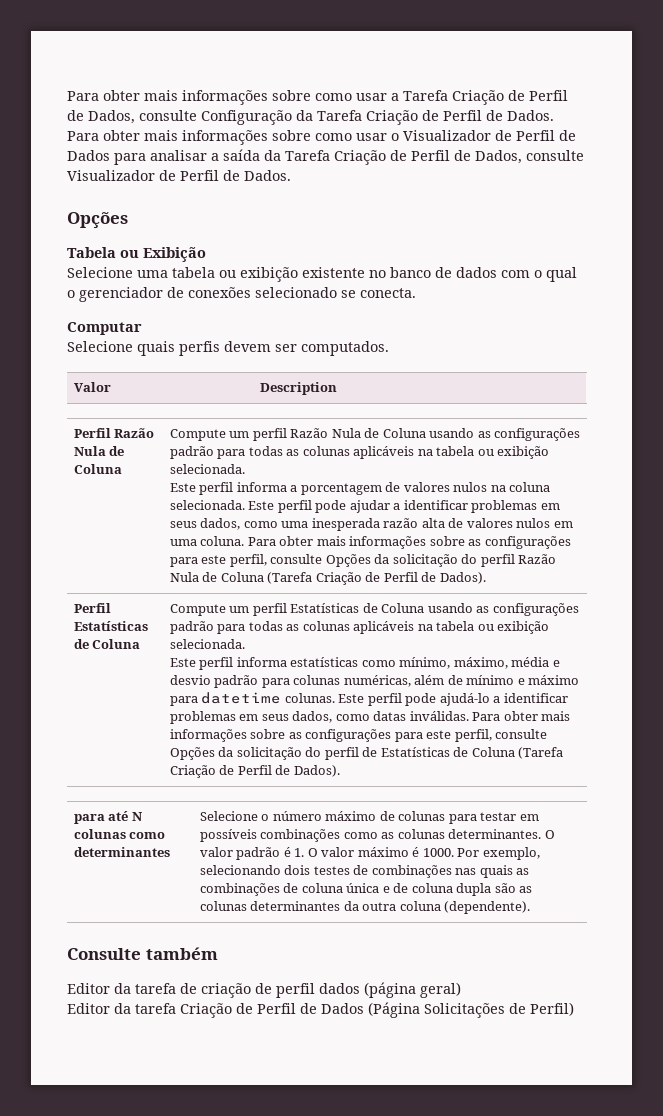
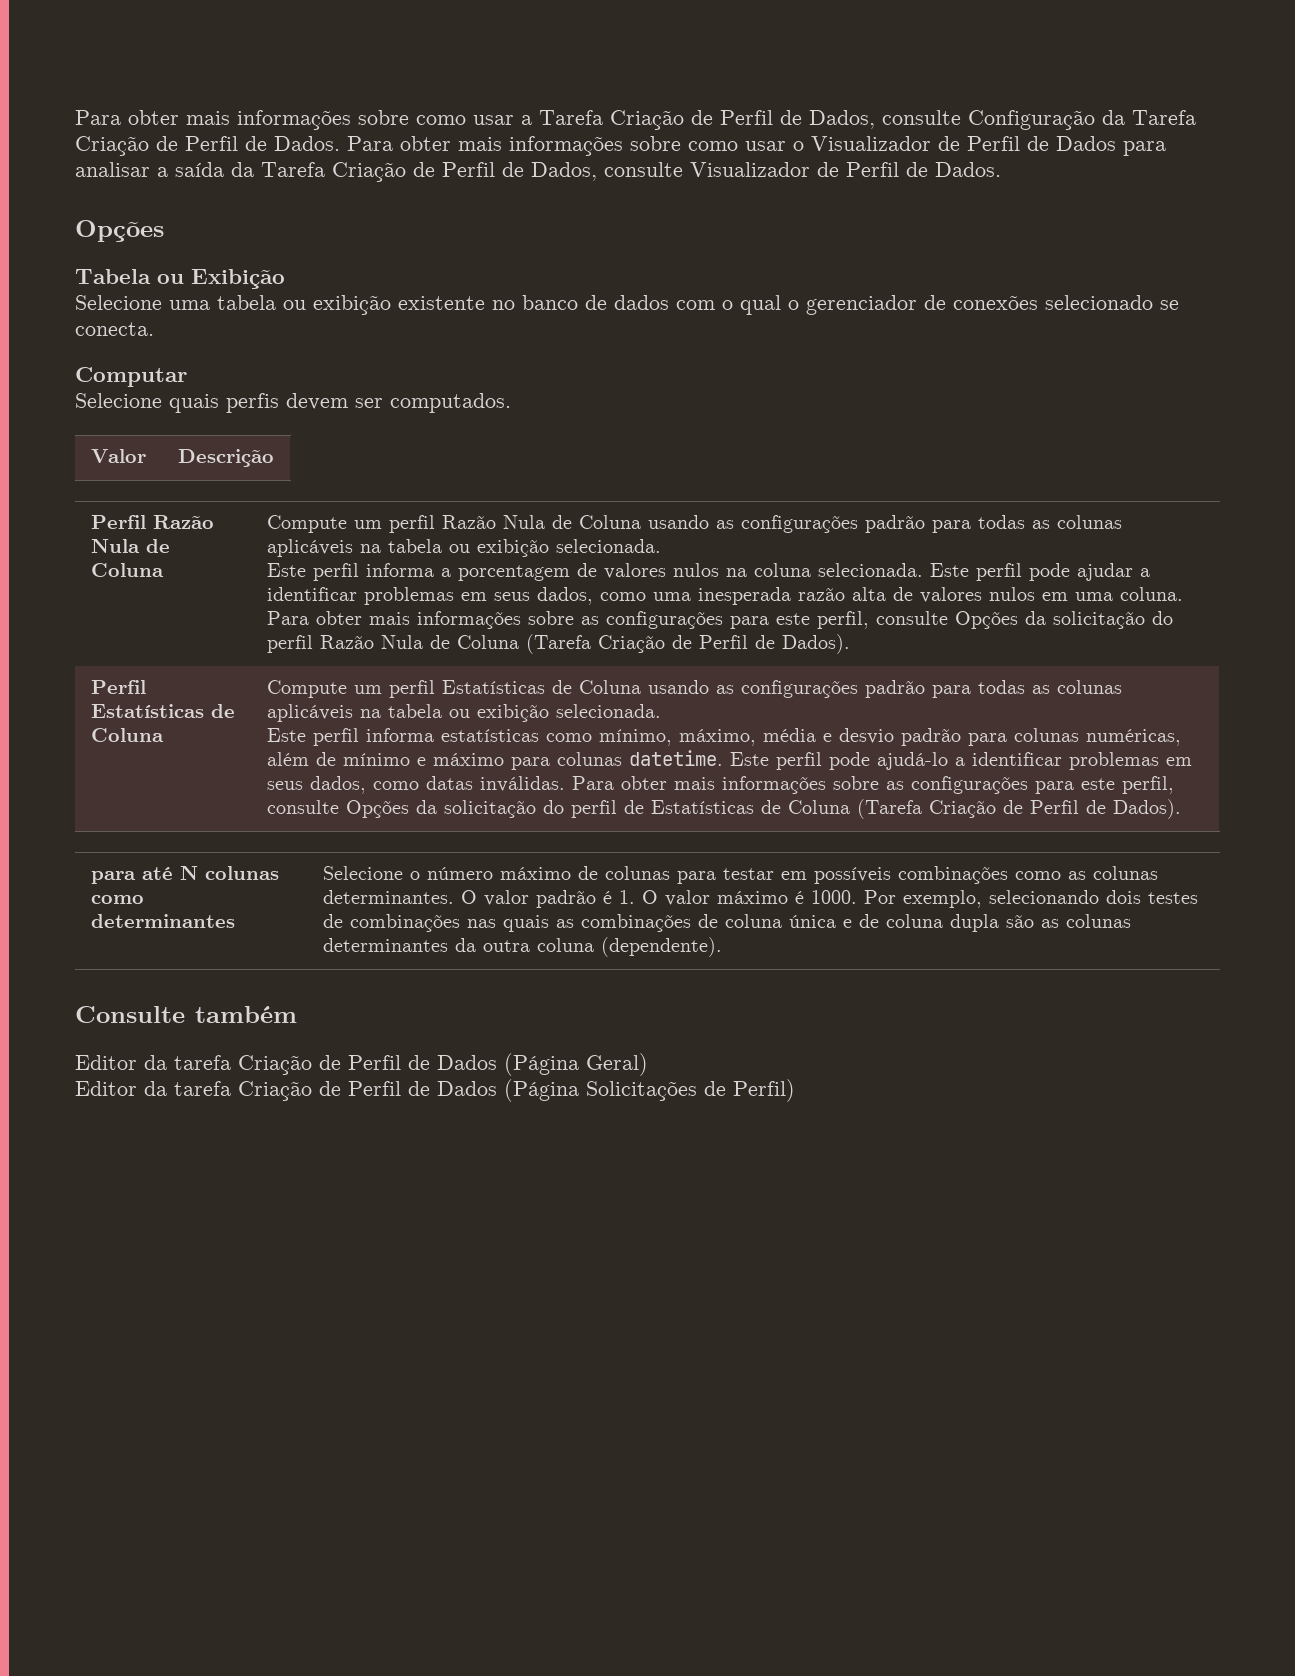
- Valor | Description
+ Valor | Descrição
- Este perfil informa estatísticas como mínimo, máximo, média e desvio padrão para colunas numéricas, além de mínimo e máximo para datetime colunas.
+ Este perfil informa estatísticas como mínimo, máximo, média e desvio padrão para colunas numéricas, além de mínimo e máximo para colunas datetime.
- Editor da tarefa de criação de perfil dados (página geral)
+ Editor da tarefa Criação de Perfil de Dados (Página Geral)

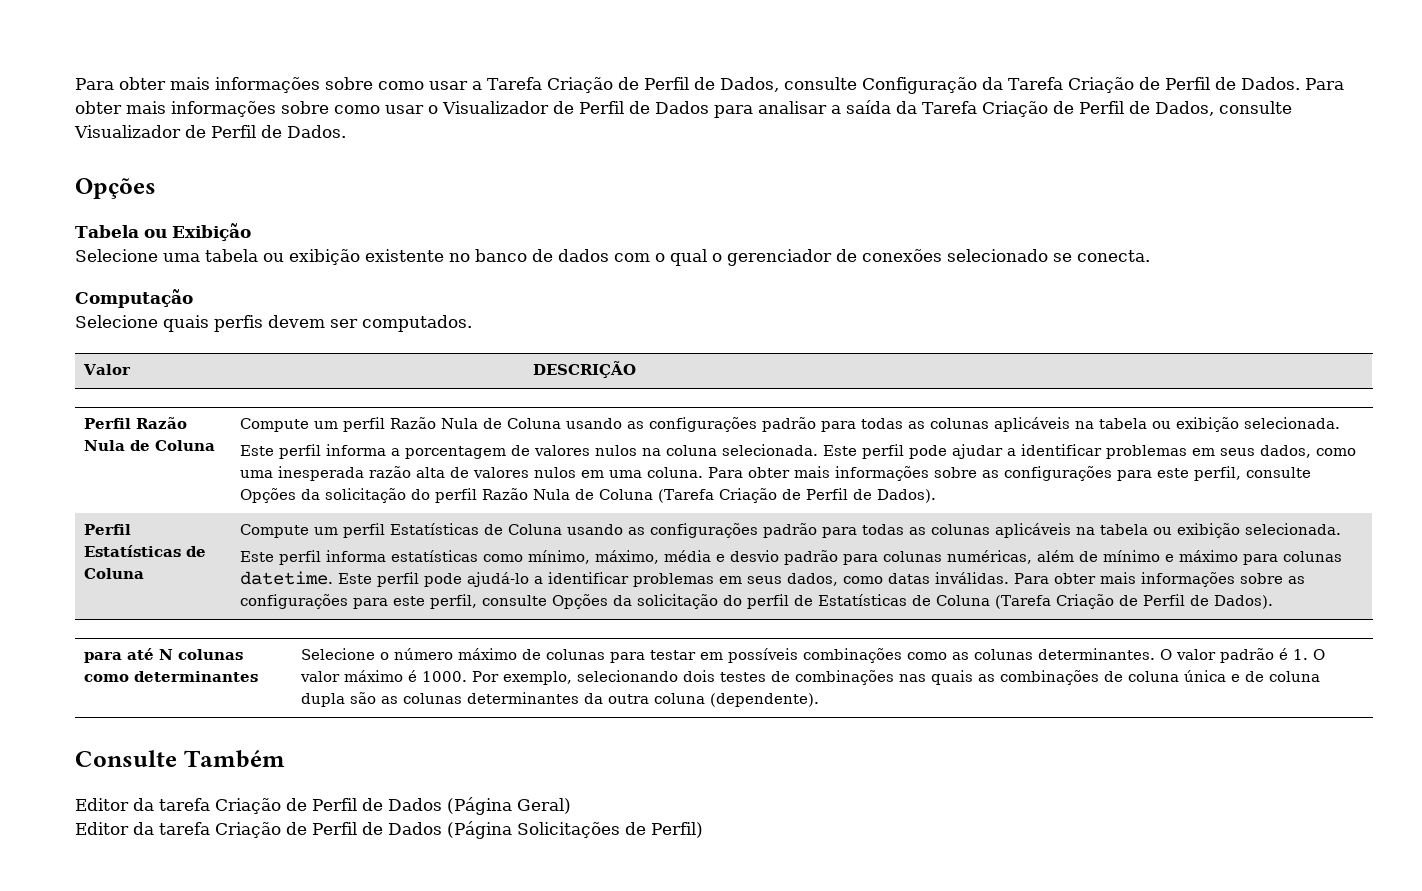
- Computar
+ Computação
- Valor | Descrição
+ Valor | DESCRIÇÃO
- Consulte também
+ Consulte Também

